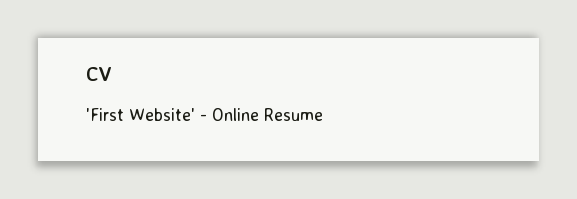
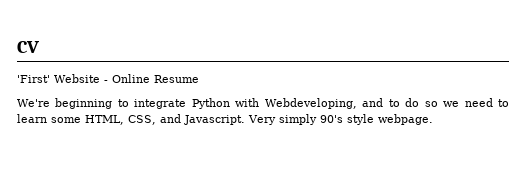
- 'First Website' - Online Resume
+ 'First' Website - Online Resume
+ We're beginning to integrate Python with Webdeveloping, and to do so we need to learn some HTML, CSS, and Javascript. Very simply 90's style webpage.

